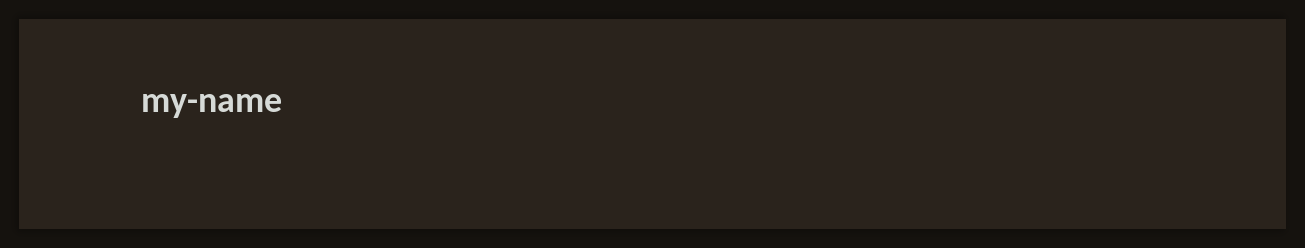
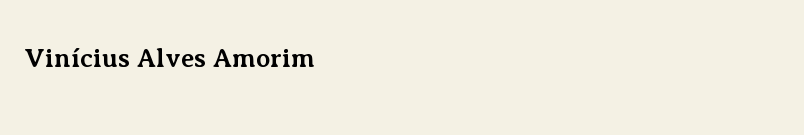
- my-name
+ Vinícius Alves Amorim

